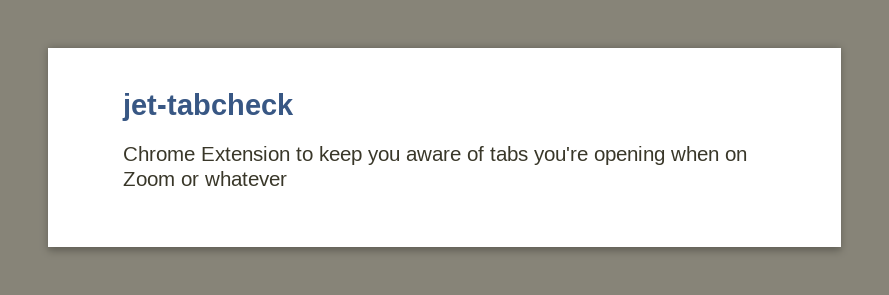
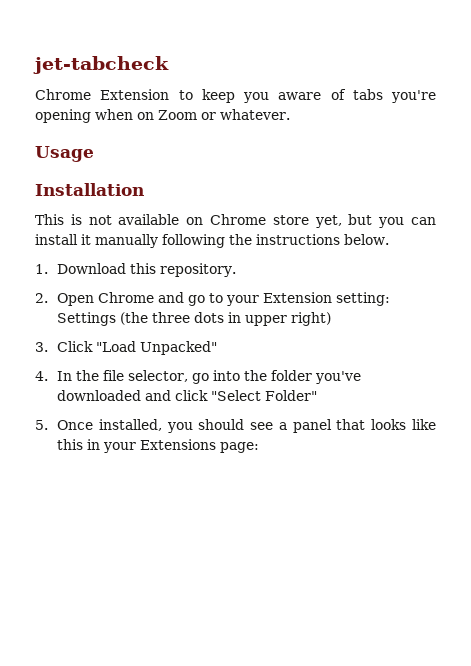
- Chrome Extension to keep you aware of tabs you're opening when on Zoom or whatever
+ Chrome Extension to keep you aware of tabs you're opening when on Zoom or whatever.
+ Usage
+ Installation
+ This is not available on Chrome store yet, but you can install it manually following the instructions below.
+ 1. Download this repository.
+ 2. Open Chrome and go to your Extension setting: Settings (the three dots in upper right)
+ 3. Click "Load Unpacked"
+ 4. In the file selector, go into the folder you've downloaded and click "Select Folder"
+ 5. Once installed, you should see a panel that looks like this in your Extensions page:

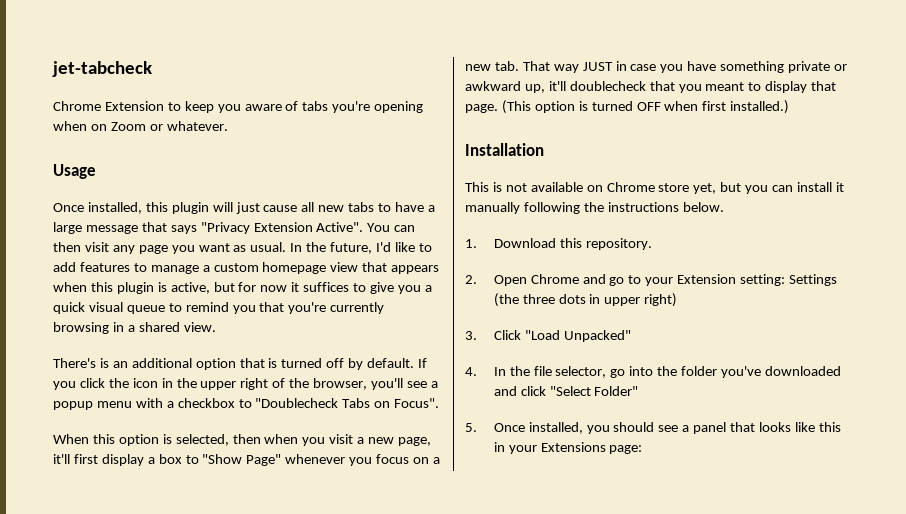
+ Once installed, this plugin will just cause all new tabs to have a large message that says "Privacy Extension Active". You can then visit any page you want as usual. In the future, I'd like to add features to manage a custom homepage view that appears when this plugin is active, but for now it suffices to give you a quick visual queue to remind you that you're currently browsing in a shared view.
+ There's is an additional option that is turned off by default. If you click the icon in the upper right of the browser, you'll see a popup menu with a checkbox to "Doublecheck Tabs on Focus".
+ When this option is selected, then when you visit a new page, it'll first display a box to "Show Page" whenever you focus on a new tab. That way JUST in case you have something private or awkward up, it'll doublecheck that you meant to display that page. (This option is turned OFF when first installed.)

